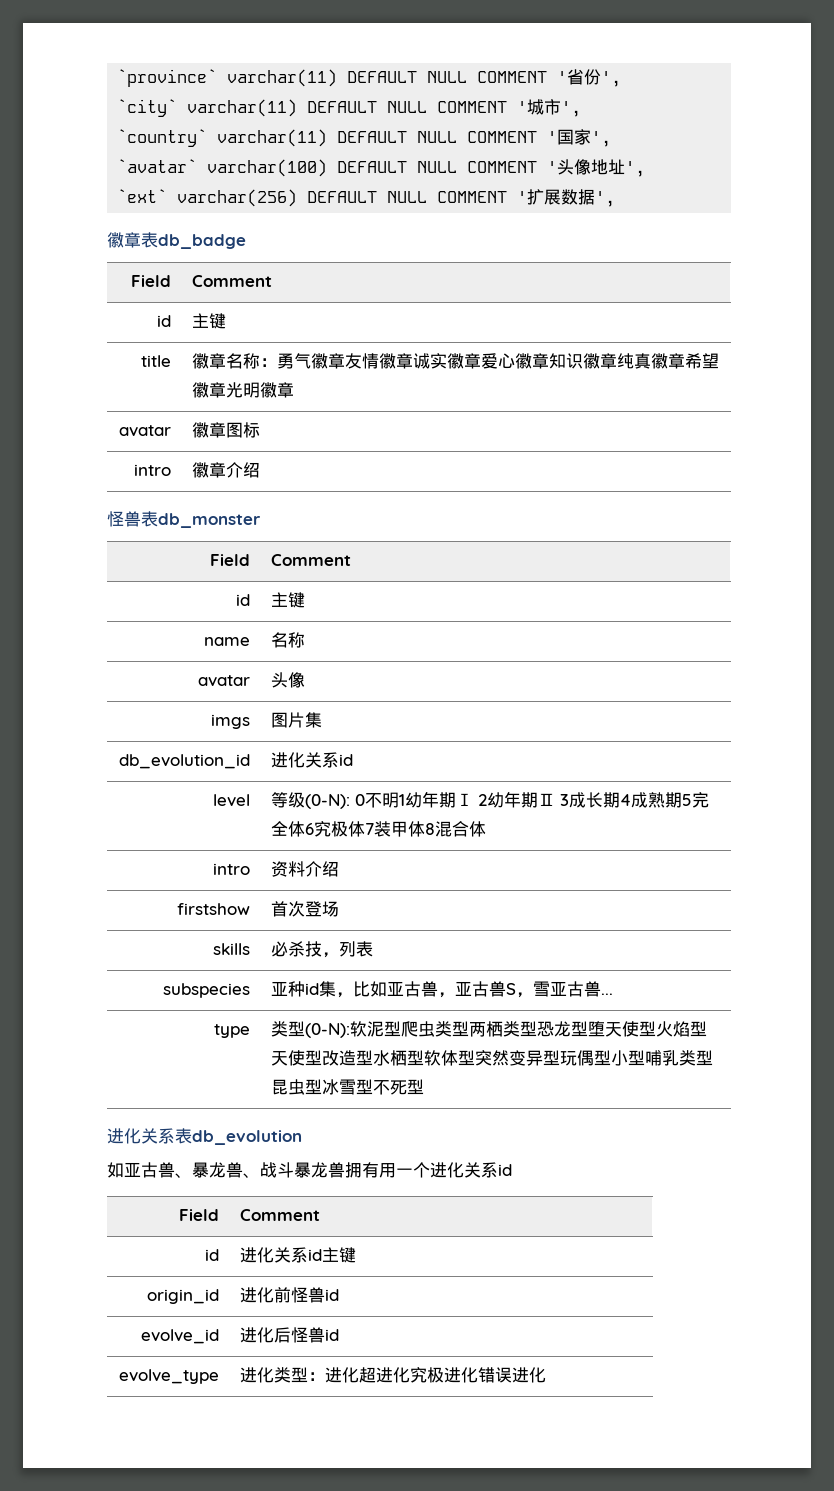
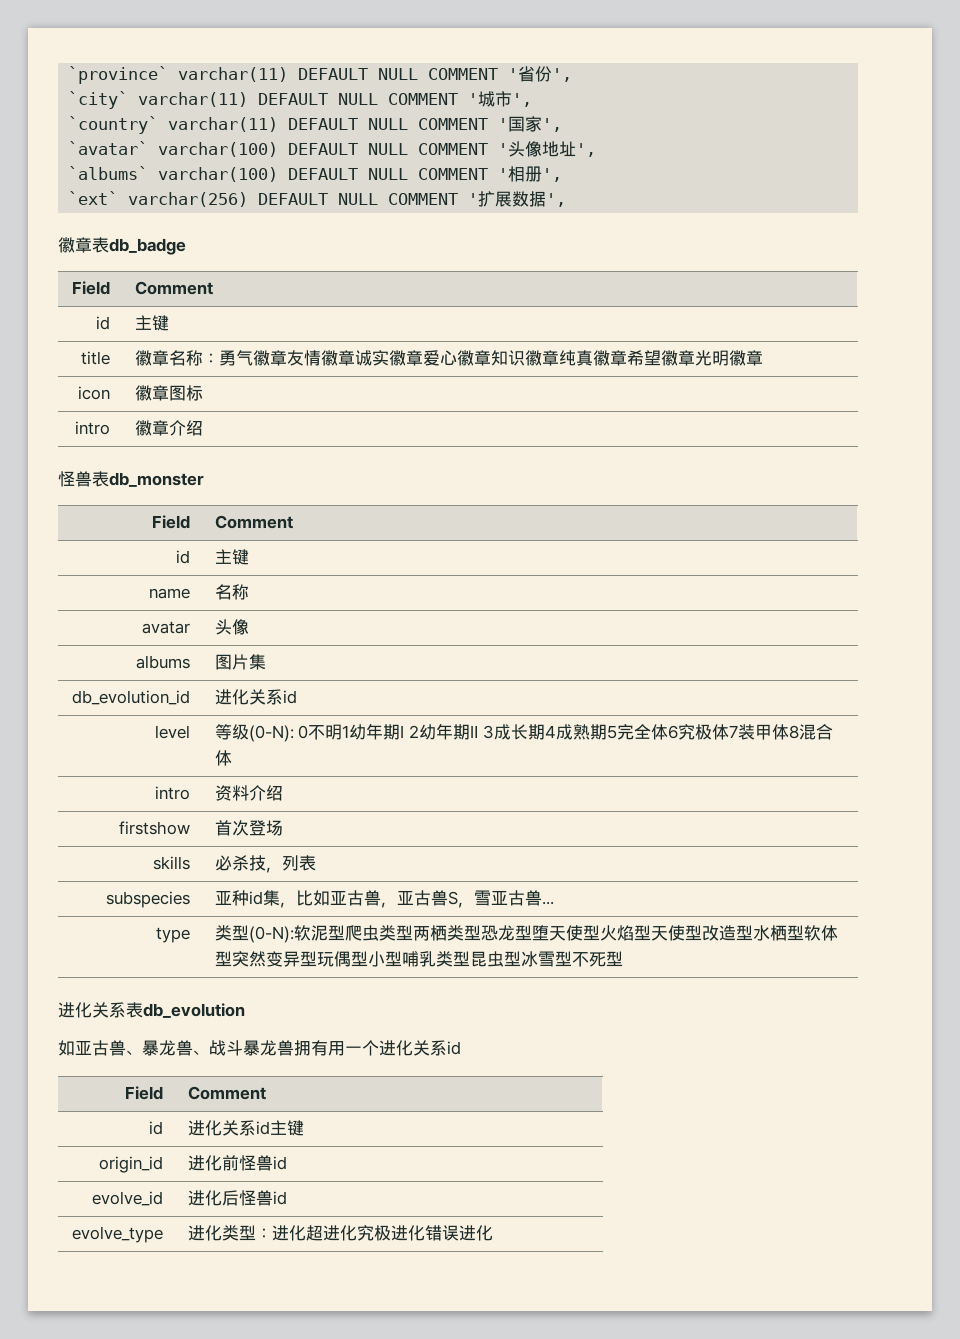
+ `albums` varchar(100) DEFAULT NULL COMMENT '相册',
- avatar | 徽章图标
+ icon | 徽章图标
- imgs | 图片集
+ albums | 图片集

